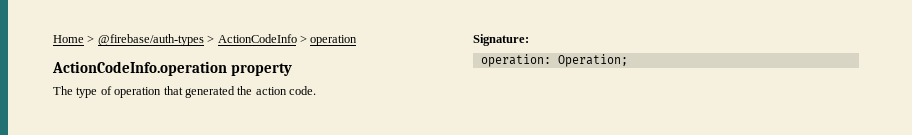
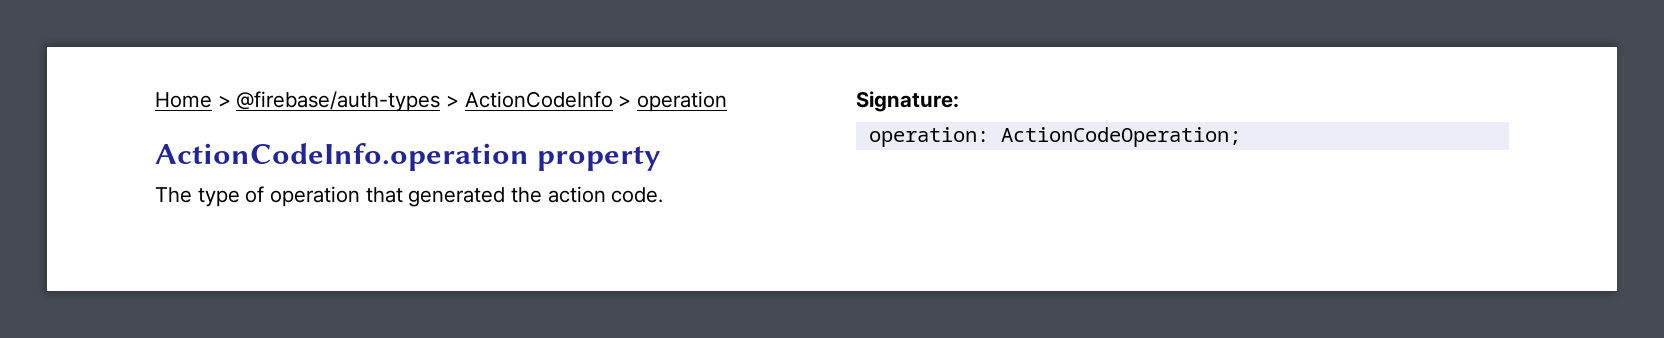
- operation: Operation;
+ operation: ActionCodeOperation;

